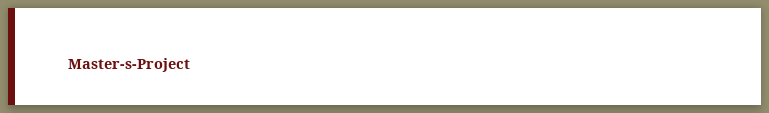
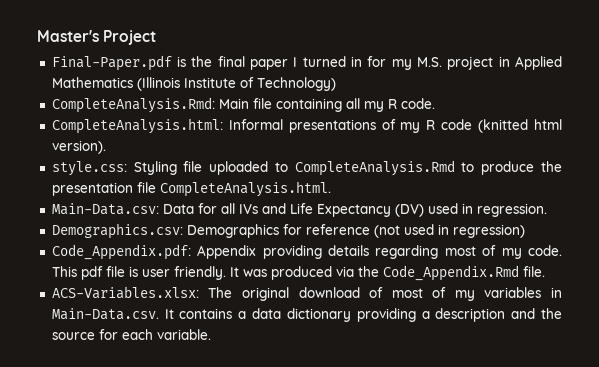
- Master-s-Project
+ Master's Project
+ Final-Paper.pdf is the final paper I turned in for my M.S. project in Applied Mathematics (Illinois Institute of Technology)
+ CompleteAnalysis.Rmd: Main file containing all my R code.
+ CompleteAnalysis.html: Informal presentations of my R code (knitted html version).
+ style.css: Styling file uploaded to CompleteAnalysis.Rmd to produce the presentation file CompleteAnalysis.html.
+ Main-Data.csv: Data for all IVs and Life Expectancy (DV) used in regression.
+ Demographics.csv: Demographics for reference (not used in regression)
+ Code_Appendix.pdf: Appendix providing details regarding most of my code. This pdf file is user friendly. It was produced via the Code_Appendix.Rmd file.
+ ACS-Variables.xlsx: The original download of most of my variables in Main-Data.csv. It contains a data dictionary providing a description and the source for each variable.

